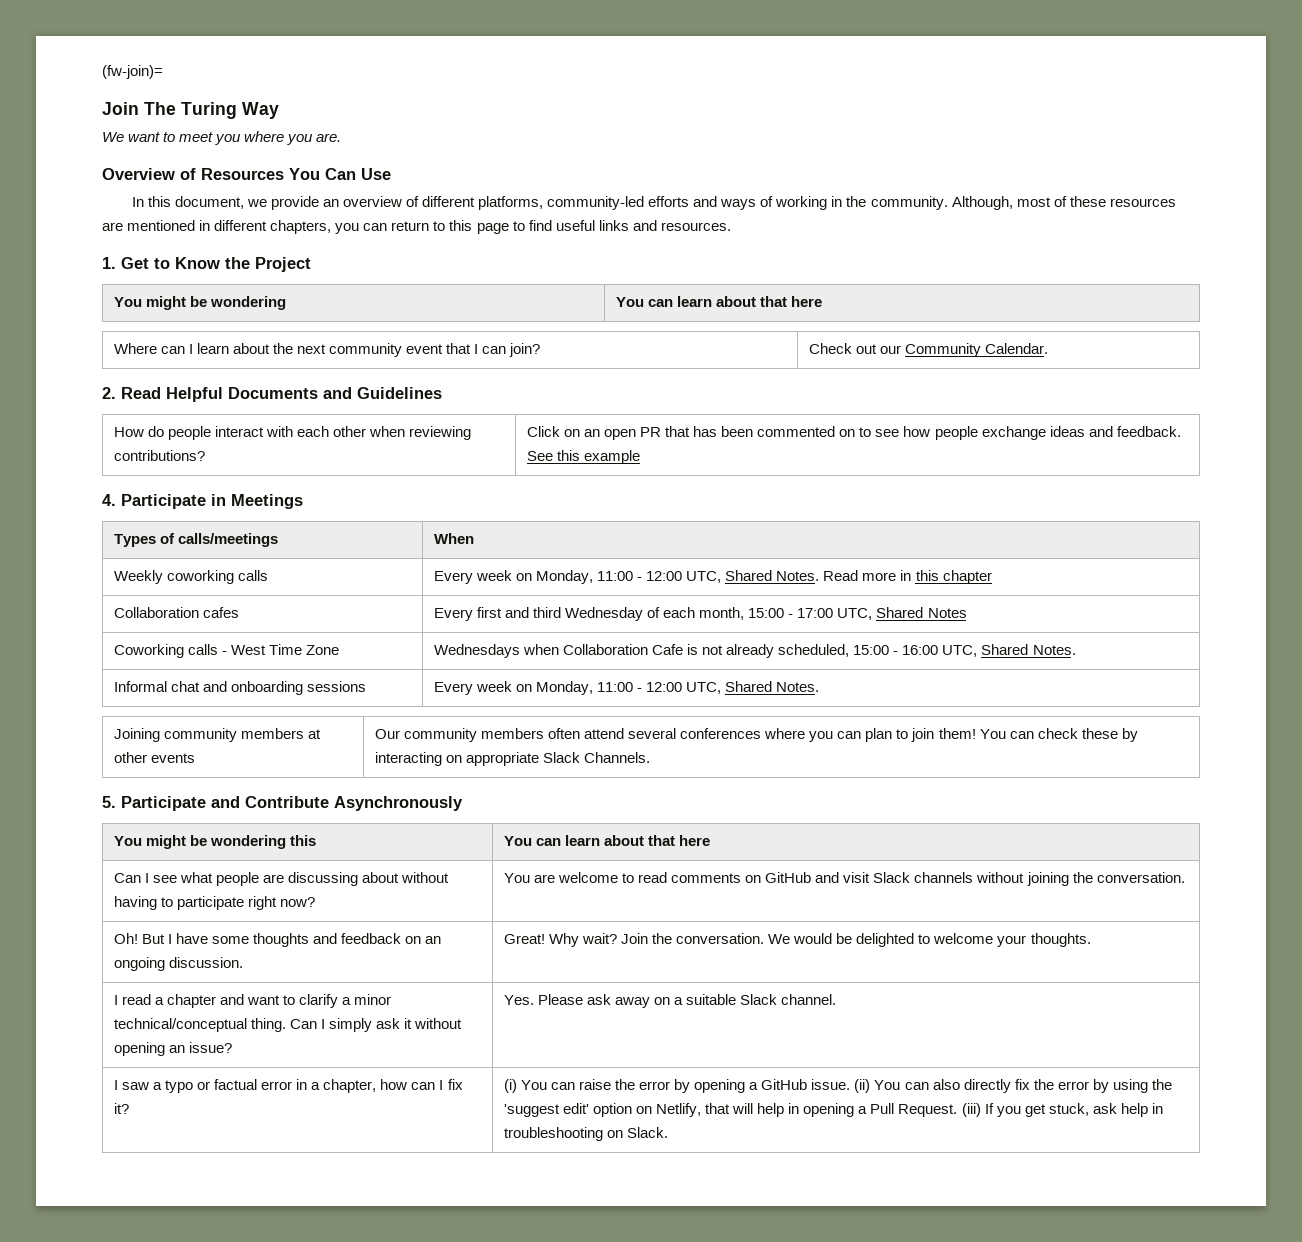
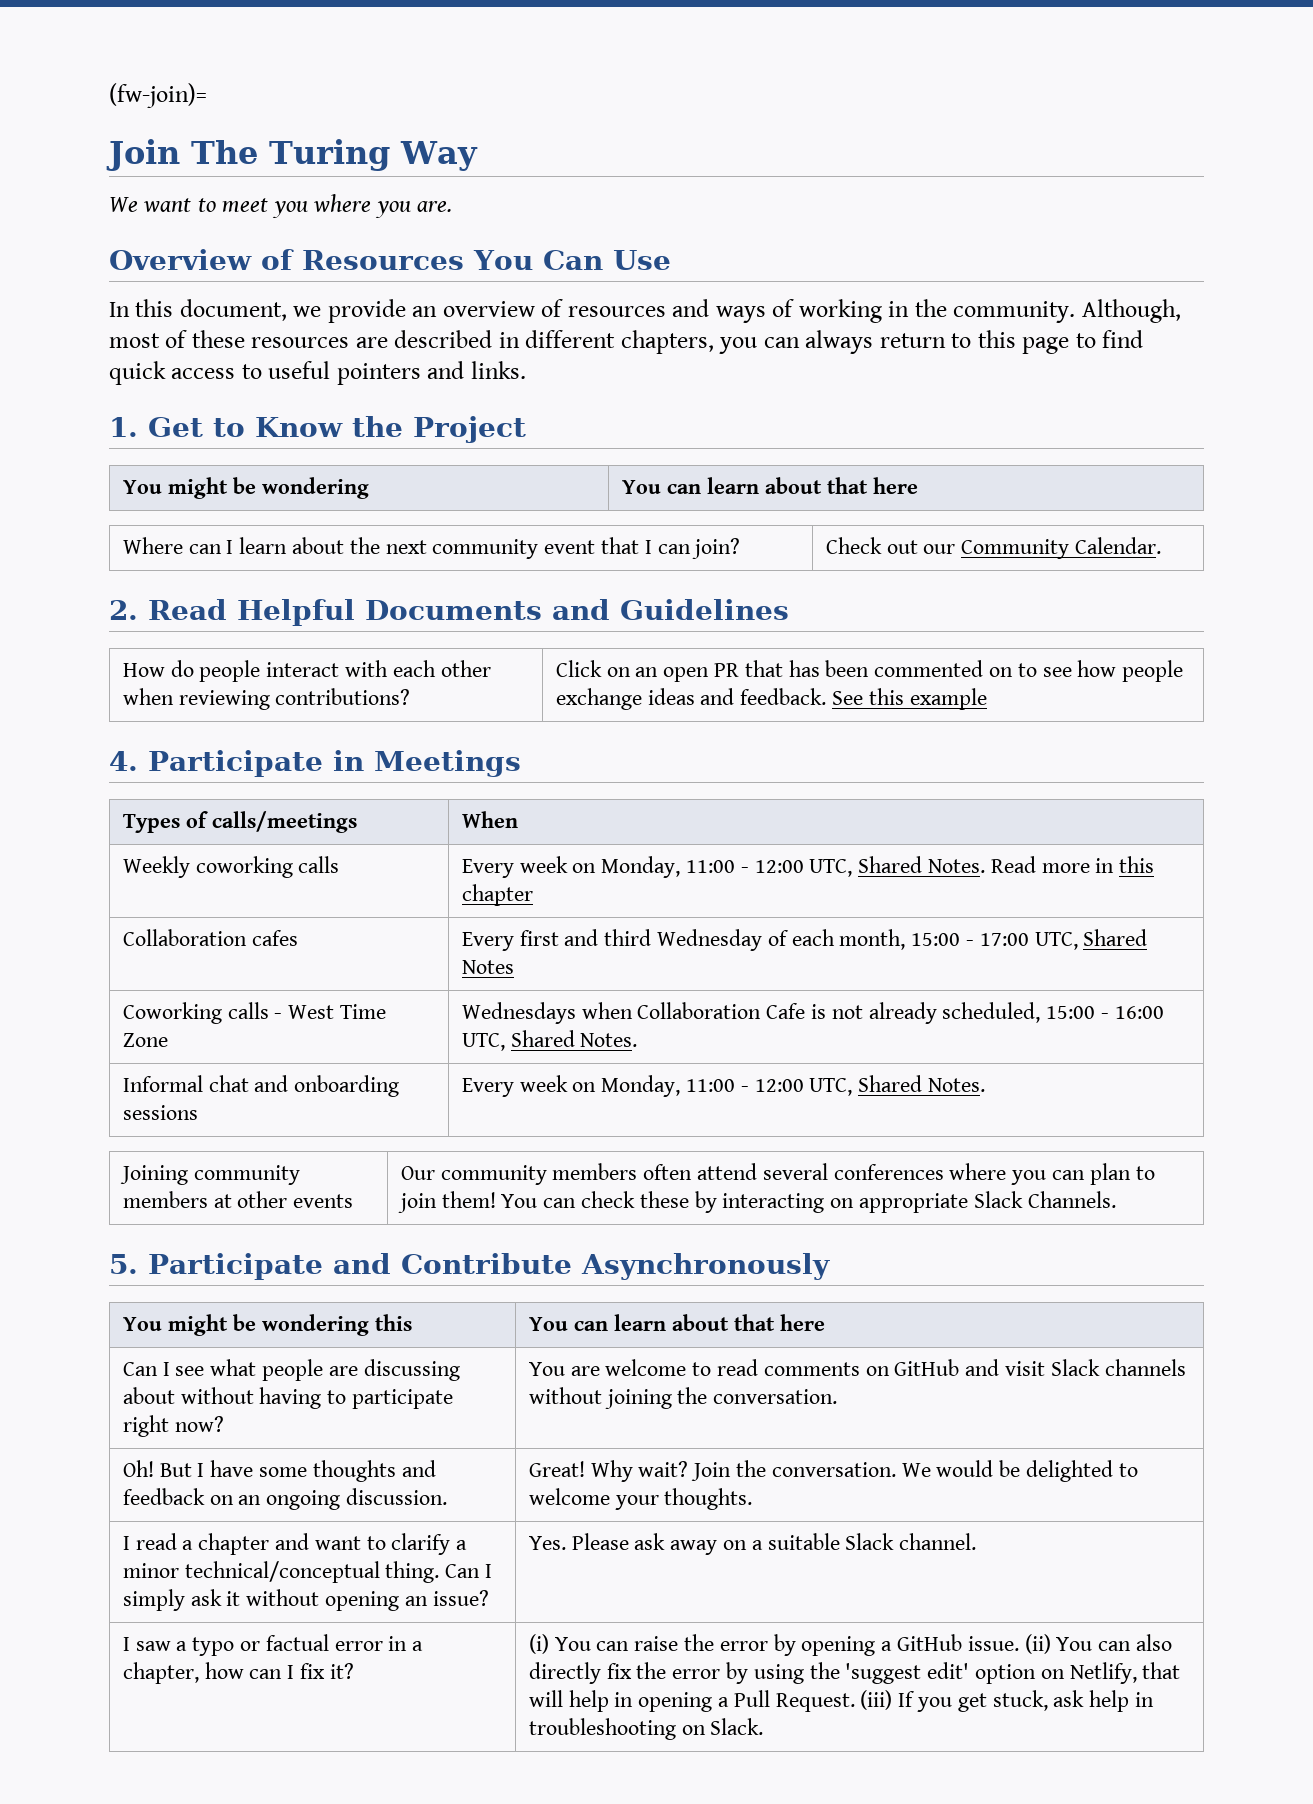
- In this document, we provide an overview of different platforms, community-led efforts and ways of working in the community.
+ In this document, we provide an overview of resources and ways of working in the community.
- Although, most of these resources are mentioned in different chapters, you can return to this page to find useful links and resources.
+ Although, most of these resources are described in different chapters, you can always return to this page to find quick access to useful pointers and links.

